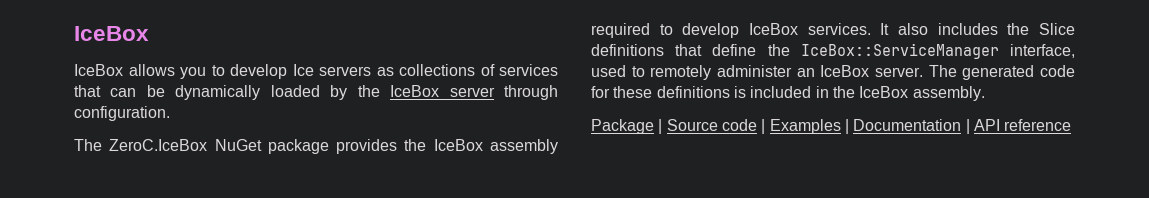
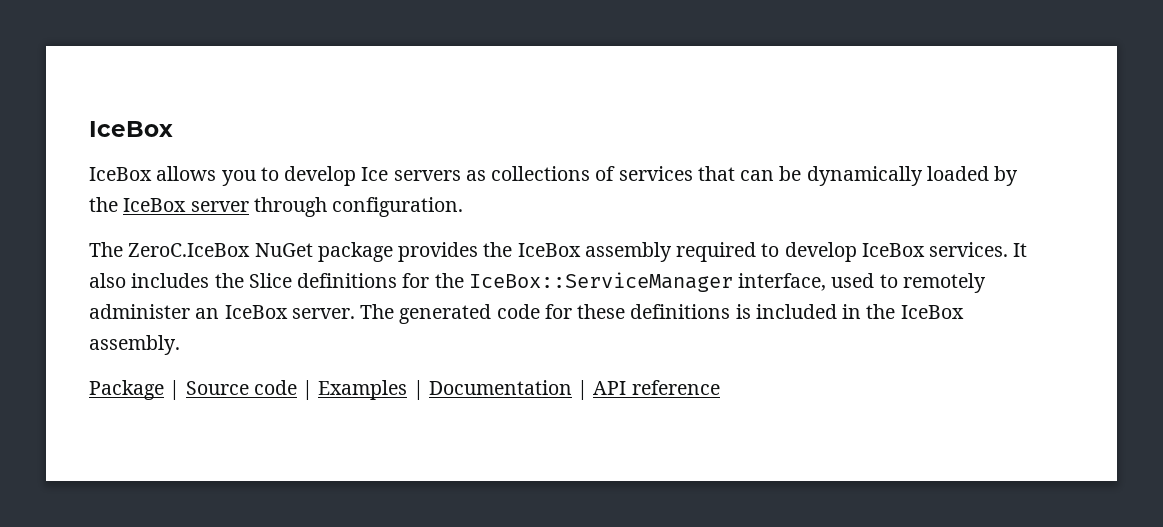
- It also includes the Slice definitions that define the IceBox::ServiceManager interface, used to remotely administer an IceBox server.
+ It also includes the Slice definitions for the IceBox::ServiceManager interface, used to remotely administer an IceBox server.

